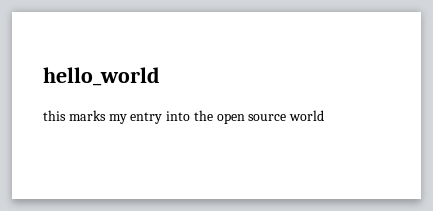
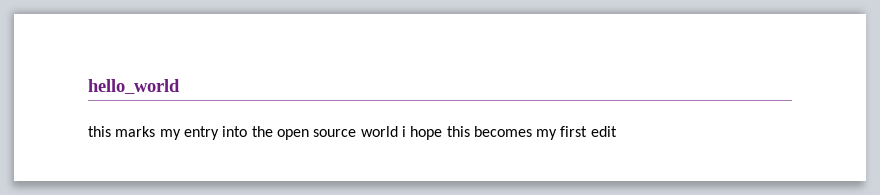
- this marks my entry into the open source world
+ this marks my entry into the open source world i hope this becomes my first edit

